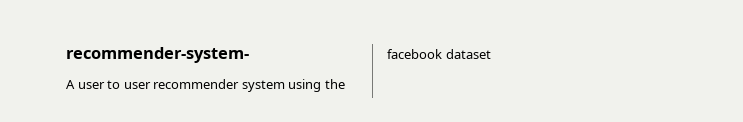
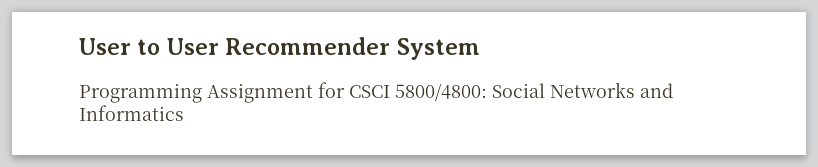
- recommender-system-
- A user to user recommender system using the facebook dataset
+ User to User Recommender System
+ Programming Assignment for CSCI 5800/4800: Social Networks and Informatics

